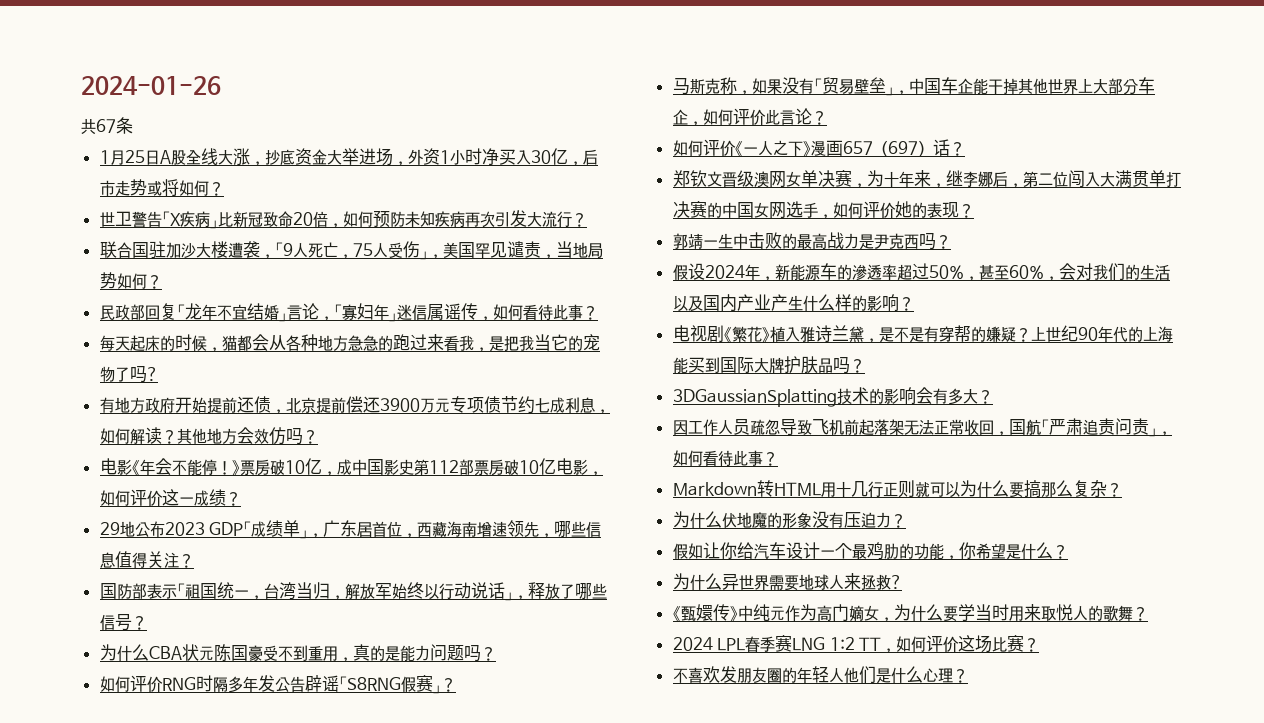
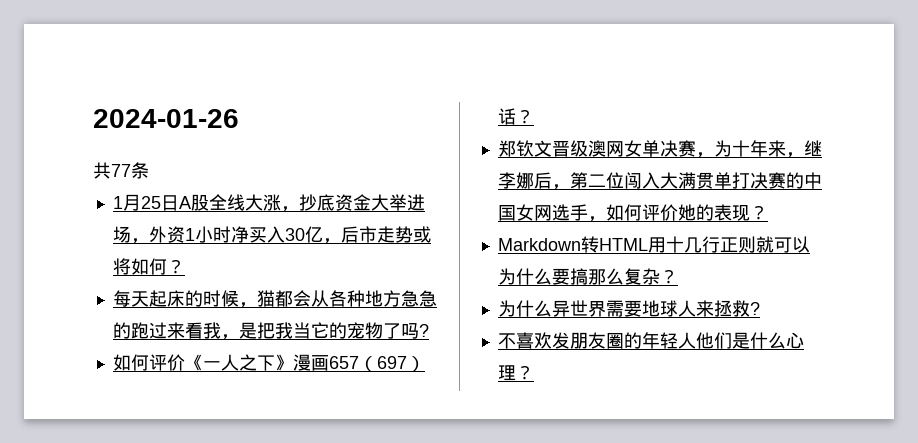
- 共67条
+ 共77条
- 世卫警告「X疾病」比新冠致命20倍，如何预防未知疾病再次引发大流行？
- 联合国驻加沙大楼遭袭，「9人死亡，75人受伤」，美国罕见谴责，当地局势如何？
- 民政部回复「龙年不宜结婚」言论，「寡妇年」迷信属谣传，如何看待此事？
- 有地方政府开始提前还债，北京提前偿还3900万元专项债节约七成利息，如何解读？其他地方会效仿吗？
- 电影《年会不能停！》票房破10亿，成中国影史第112部票房破10亿电影，如何评价这一成绩？
- 29地公布2023 GDP「成绩单」，广东居首位，西藏海南增速领先，哪些信息值得关注？
- 国防部表示「祖国统一，台湾当归，解放军始终以行动说话」，释放了哪些信号？
- 为什么CBA状元陈国豪受不到重用，真的是能力问题吗？
- 如何评价RNG时隔多年发公告辟谣「S8RNG假赛」？
- 马斯克称，如果没有「贸易壁垒」，中国车企能干掉其他世界上大部分车企，如何评价此言论？
- 郭靖一生中击败的最高战力是尹克西吗？
- 假设2024年，新能源车的渗透率超过50%，甚至60%，会对我们的生活以及国内产业产生什么样的影响？
- 电视剧《繁花》植入雅诗兰黛，是不是有穿帮的嫌疑？上世纪90年代的上海能买到国际大牌护肤品吗？
- 3DGaussianSplatting技术的影响会有多大？
- 因工作人员疏忽导致飞机前起落架无法正常收回，国航「严肃追责问责」，如何看待此事？
- 为什么伏地魔的形象没有压迫力？
- 假如让你给汽车设计一个最鸡肋的功能，你希望是什么？
- 《甄嬛传》中纯元作为高门嫡女，为什么要学当时用来取悦人的歌舞？
- 2024 LPL春季赛LNG 1:2 TT，如何评价这场比赛？

